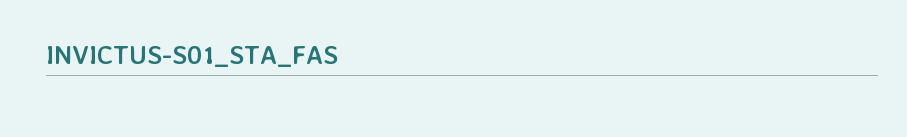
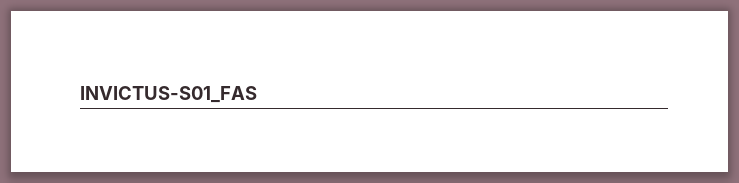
- INVICTUS-S01_STA_FAS
+ INVICTUS-S01_FAS

